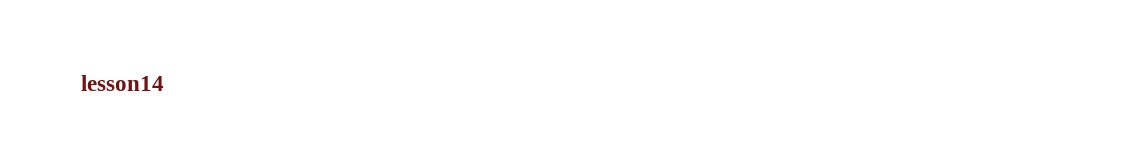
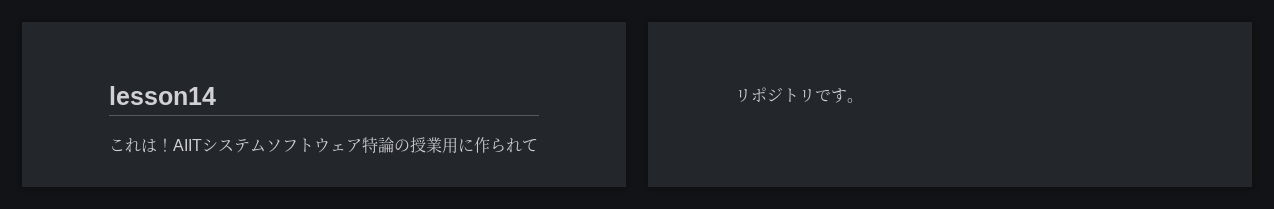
+ これは！AIITシステムソフトウェア特論の授業用に作られてリポジトリです。

